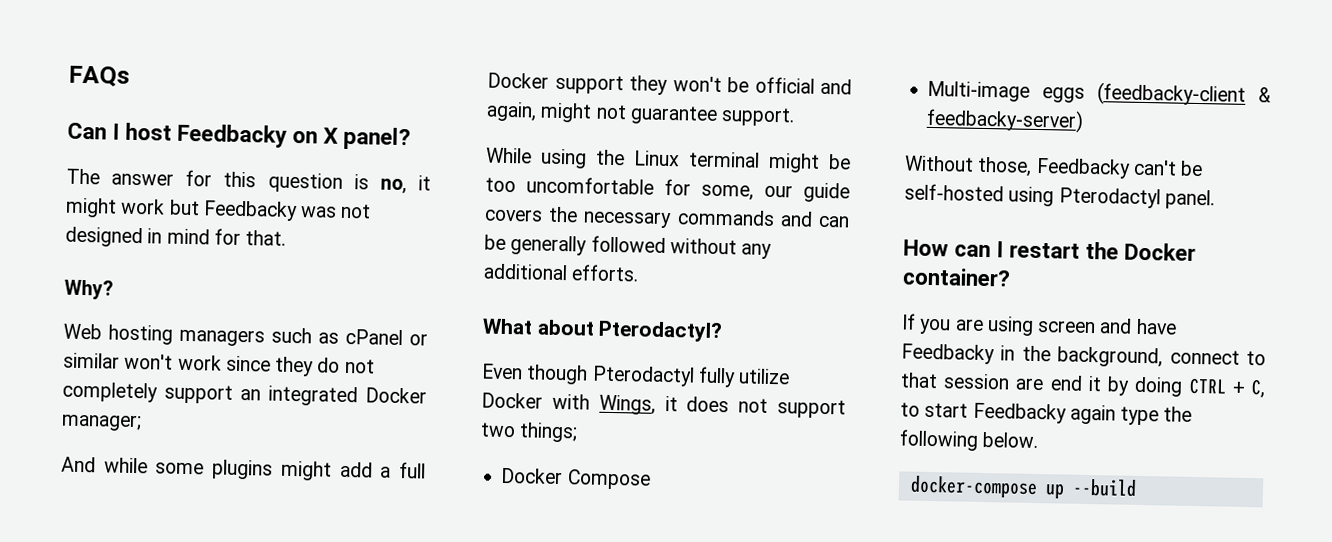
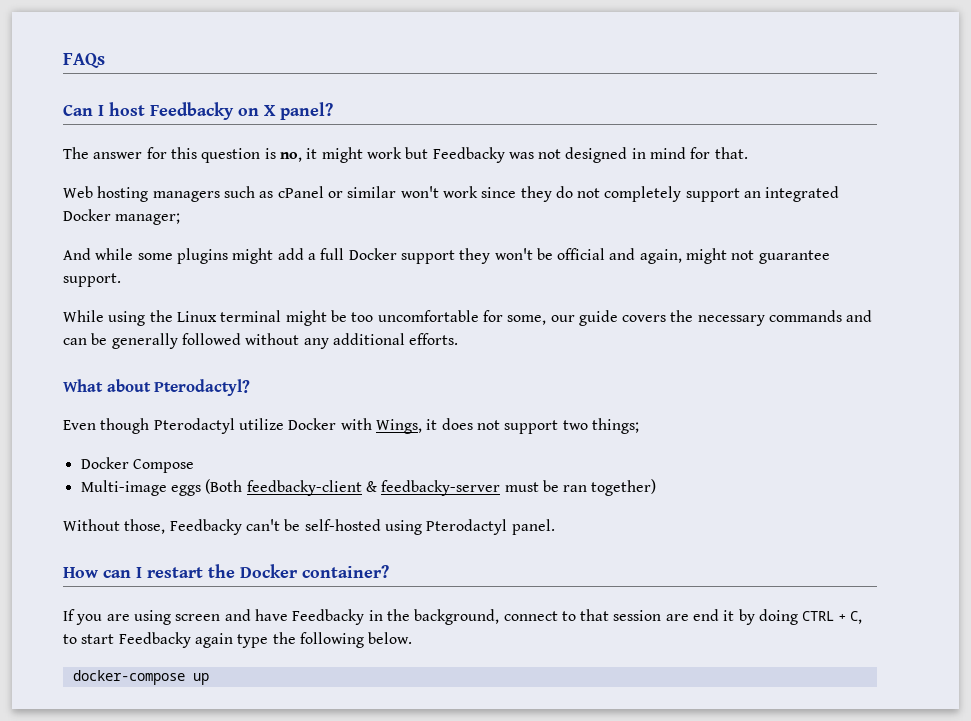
- Why?
- Even though Pterodactyl fully utilize Docker with Wings, it does not support two things;
+ Even though Pterodactyl utilize Docker with Wings, it does not support two things;
- Multi-image eggs (feedbacky-client & feedbacky-server)
+ Multi-image eggs (Both feedbacky-client & feedbacky-server must be ran together)
- docker-compose up --build
+ docker-compose up

